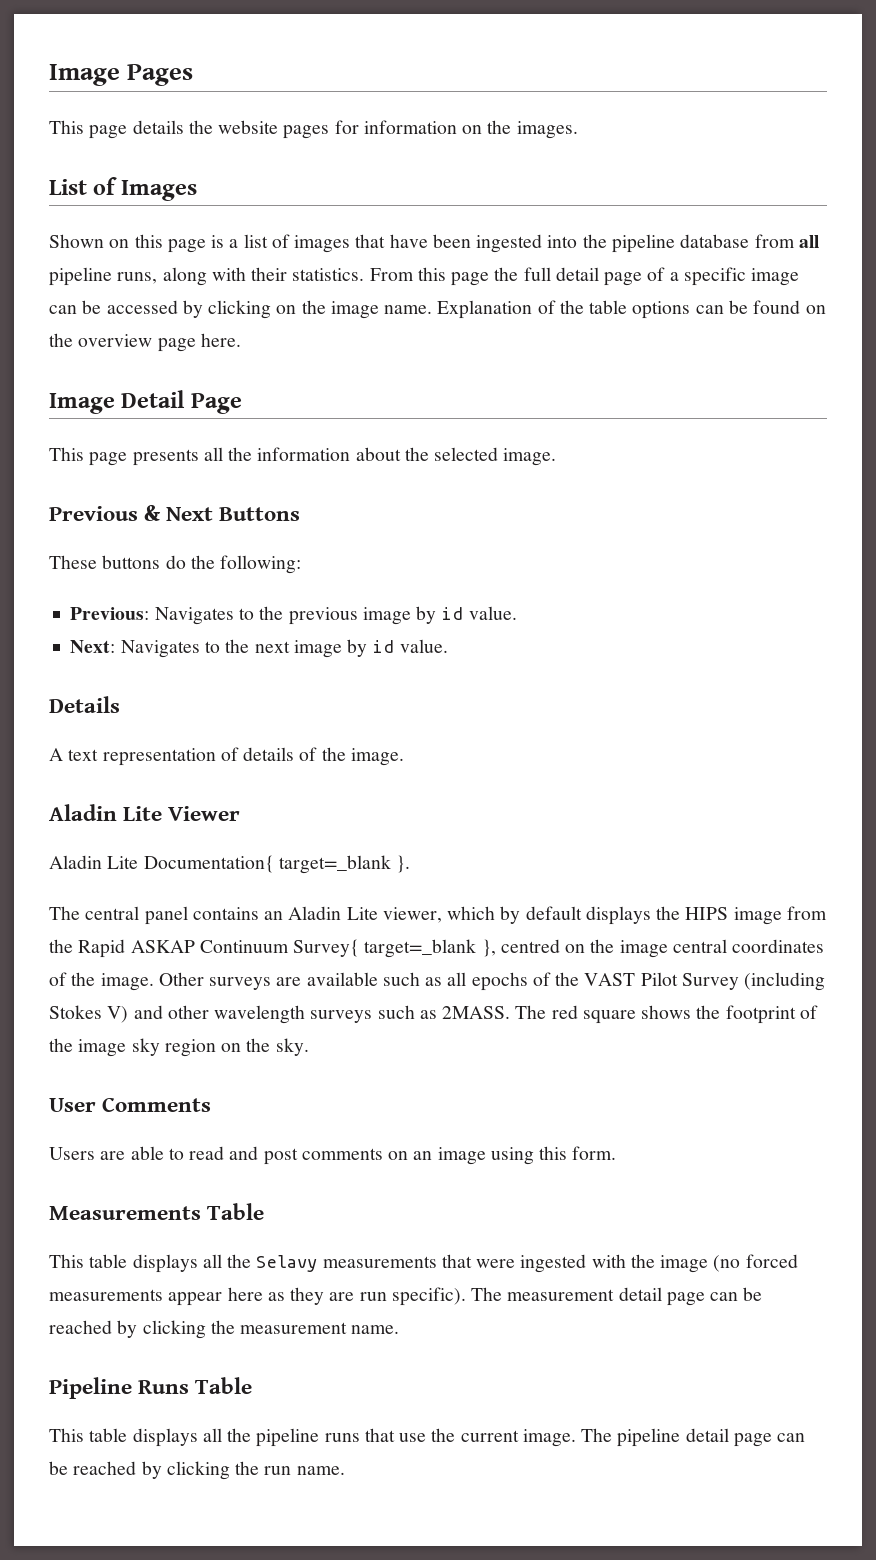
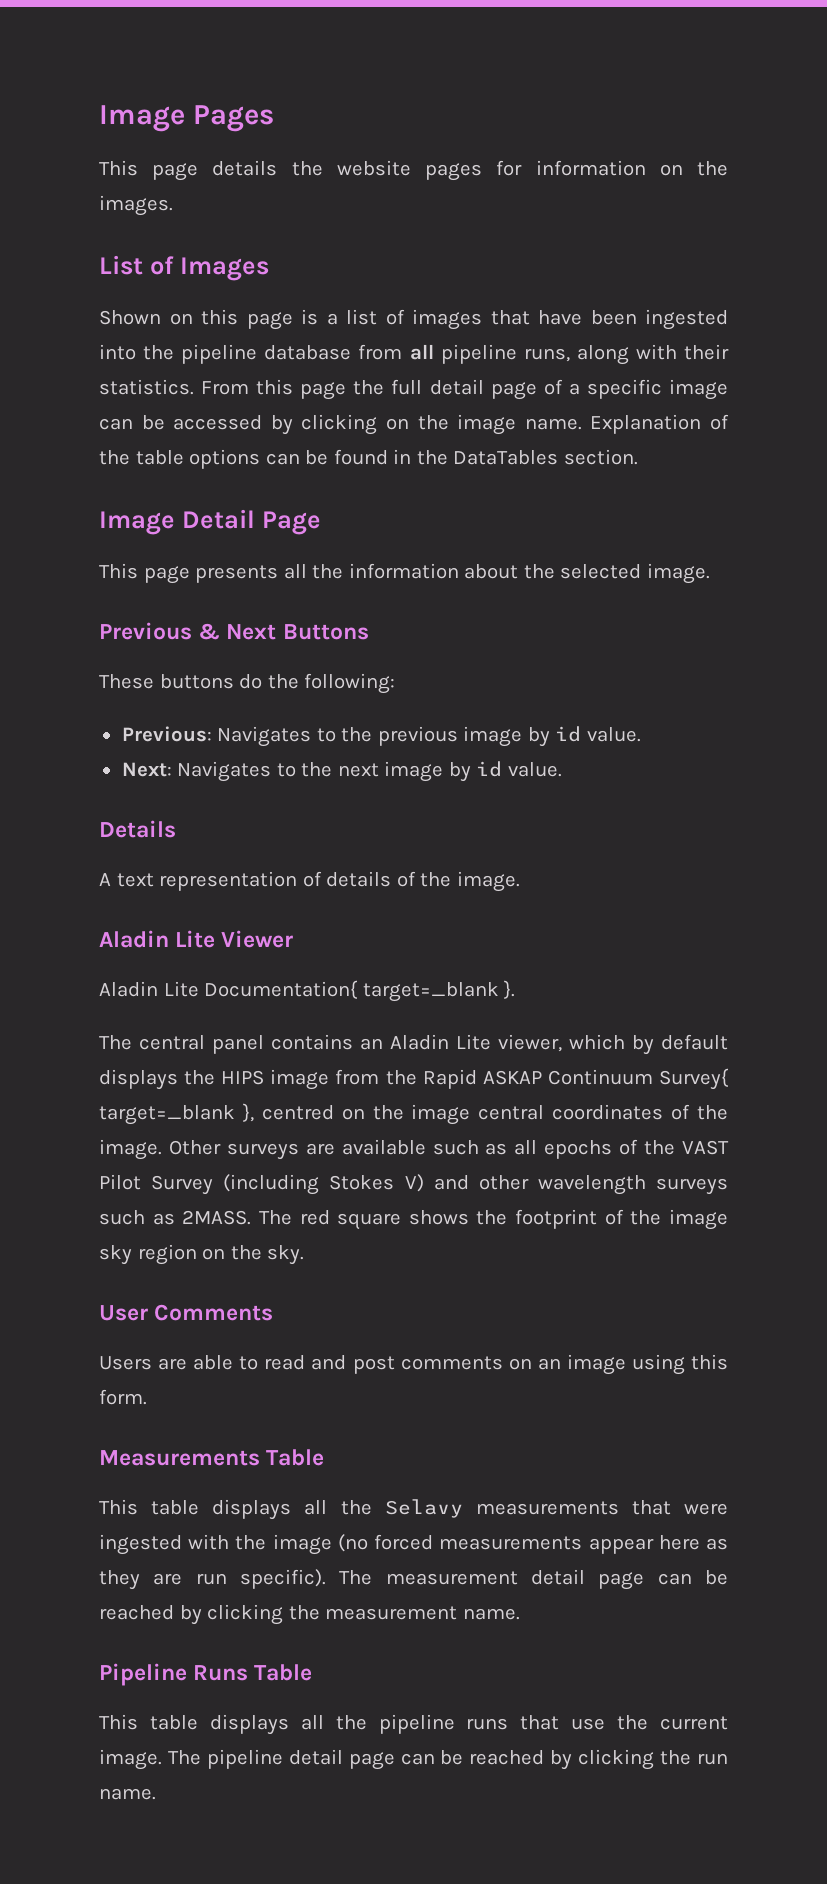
- Explanation of the table options can be found on the overview page here.
+ Explanation of the table options can be found in the DataTables section.

